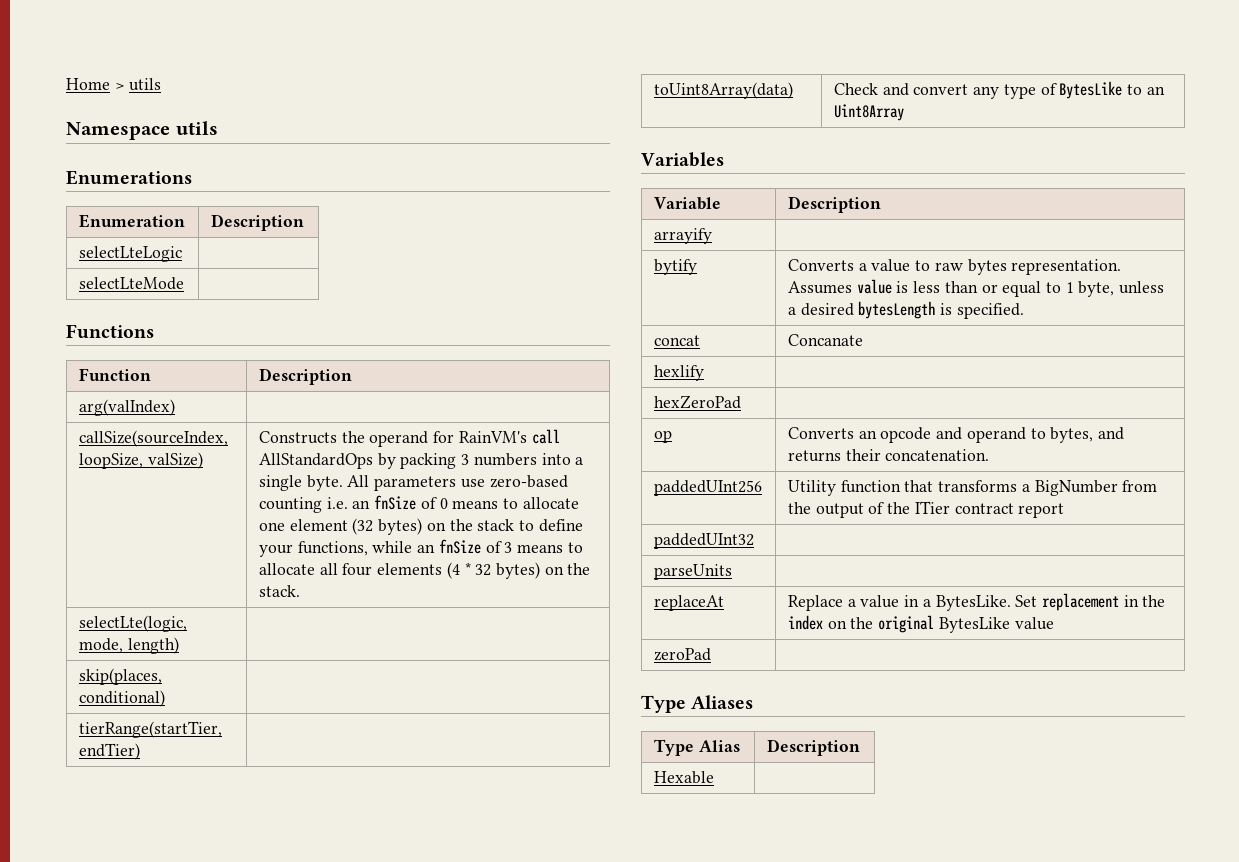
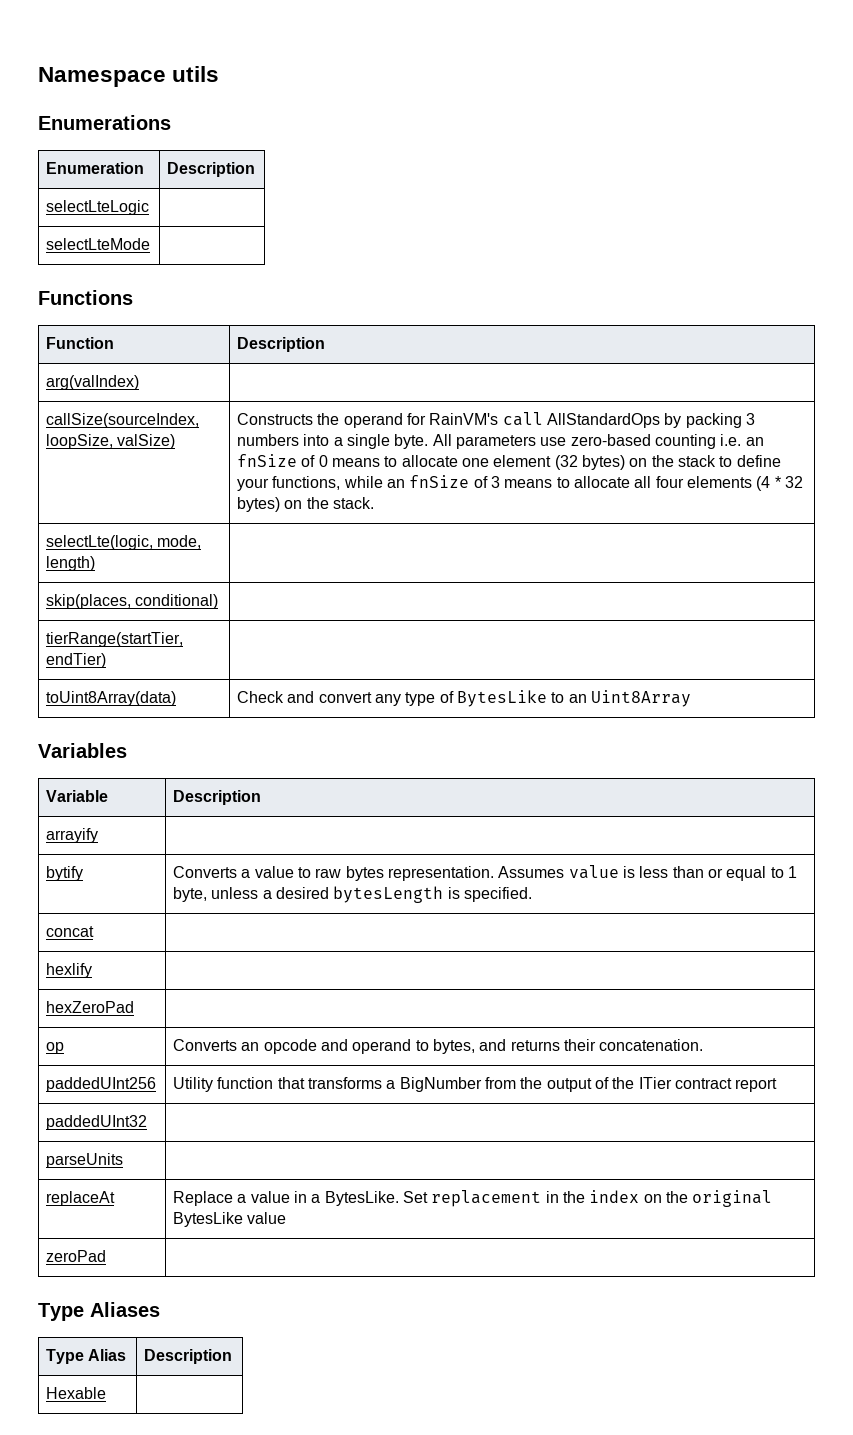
- Home > utils
- concat | Concanate
+ concat |

